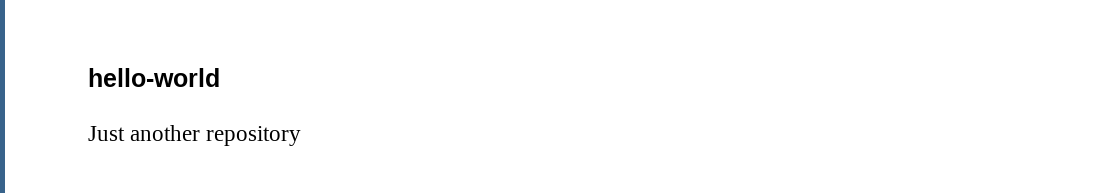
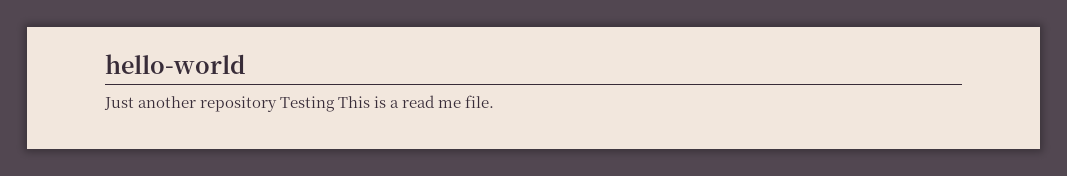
- Just another repository
+ Just another repository Testing This is a read me file.

